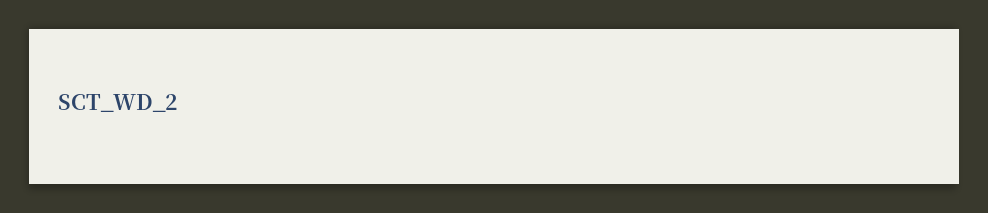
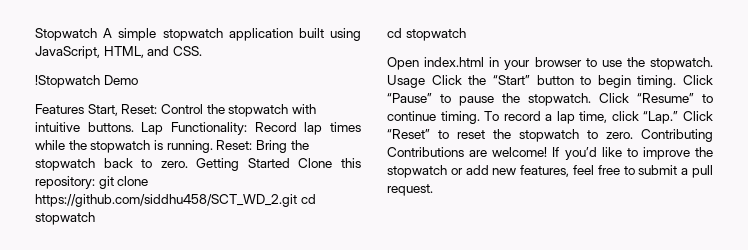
- SCT_WD_2
+ Stopwatch A simple stopwatch application built using JavaScript, HTML, and CSS.
+ !Stopwatch Demo
+ Features Start, Reset: Control the stopwatch with intuitive buttons. Lap Functionality: Record lap times while the stopwatch is running. Reset: Bring the stopwatch back to zero. Getting Started Clone this repository: git clone https://github.com/siddhu458/SCT_WD_2.git cd stopwatch
+ cd stopwatch
+ Open index.html in your browser to use the stopwatch. Usage Click the “Start” button to begin timing. Click “Pause” to pause the stopwatch. Click “Resume” to continue timing. To record a lap time, click “Lap.” Click “Reset” to reset the stopwatch to zero. Contributing Contributions are welcome! If you’d like to improve the stopwatch or add new features, feel free to submit a pull request.

